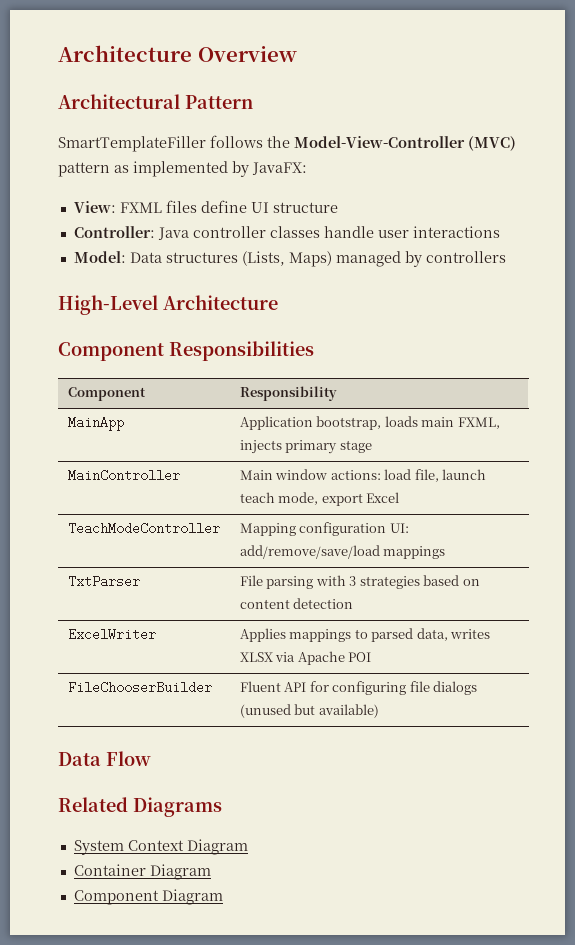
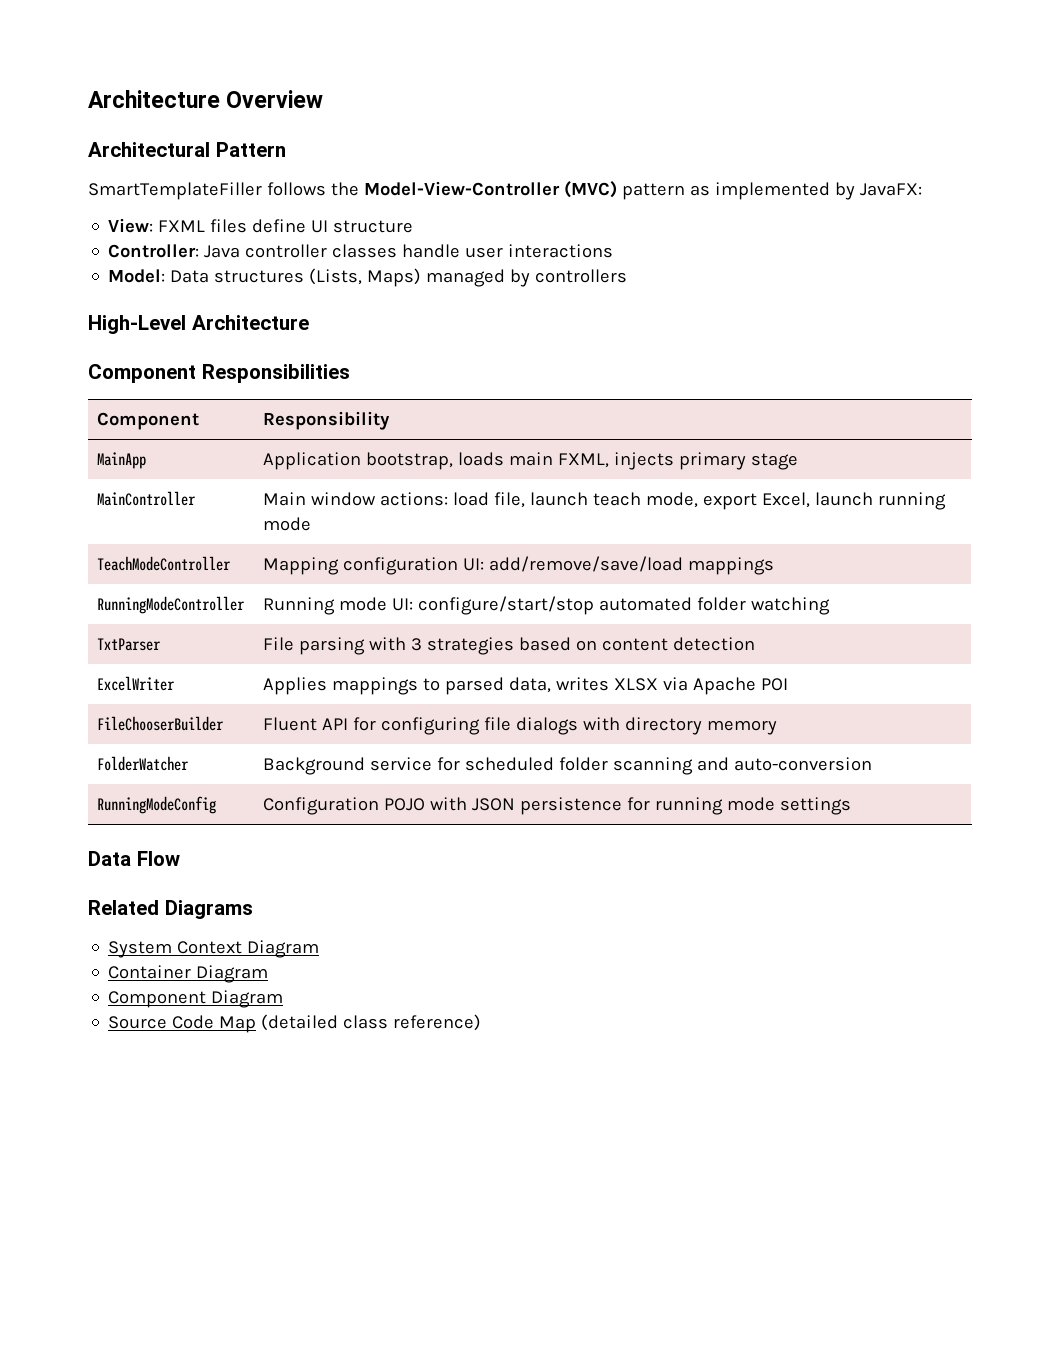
- MainController | Main window actions: load file, launch teach mode, export Excel
+ MainController | Main window actions: load file, launch teach mode, export Excel, launch running mode
+ RunningModeController | Running mode UI: configure/start/stop automated folder watching
- FileChooserBuilder | Fluent API for configuring file dialogs (unused but available)
+ FileChooserBuilder | Fluent API for configuring file dialogs with directory memory
+ FolderWatcher | Background service for scheduled folder scanning and auto-conversion
+ RunningModeConfig | Configuration POJO with JSON persistence for running mode settings
+ Source Code Map (detailed class reference)

